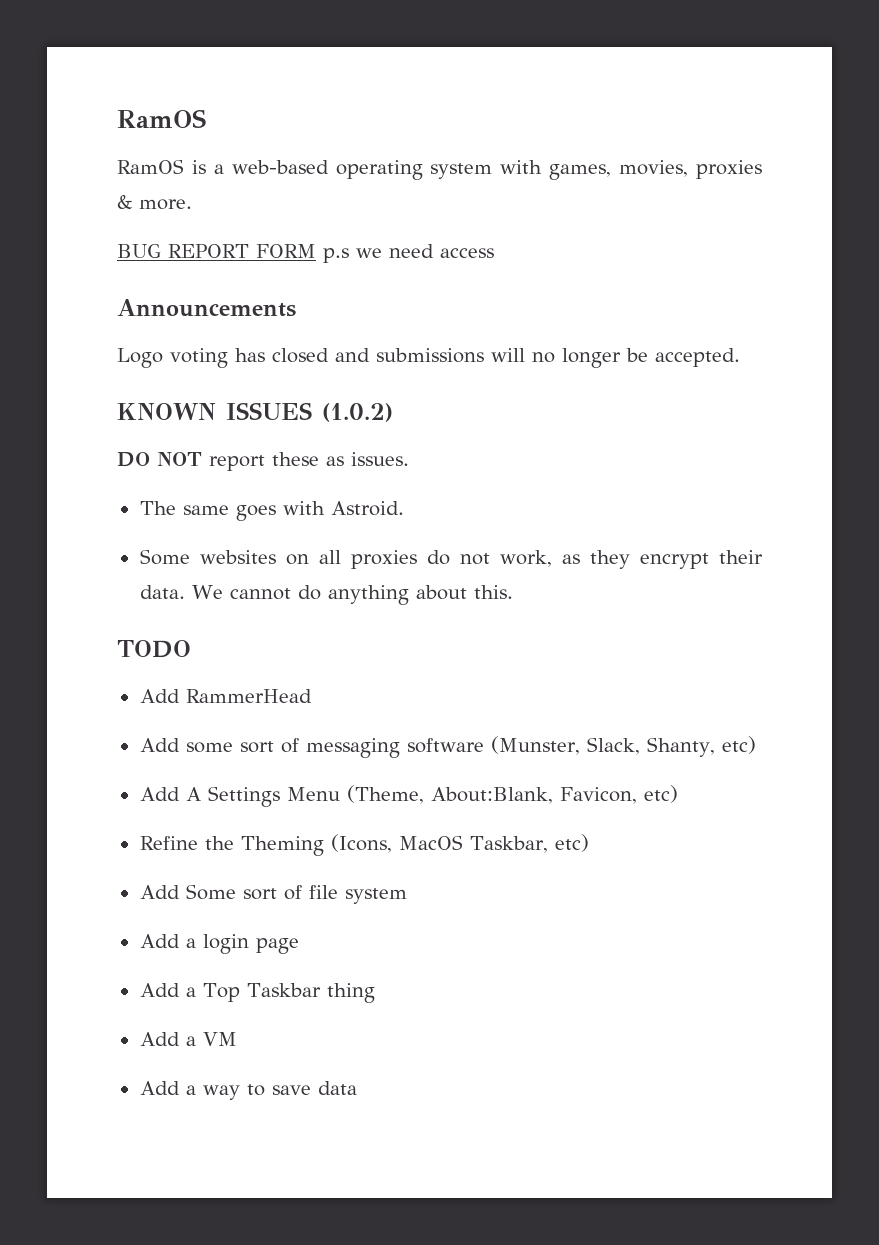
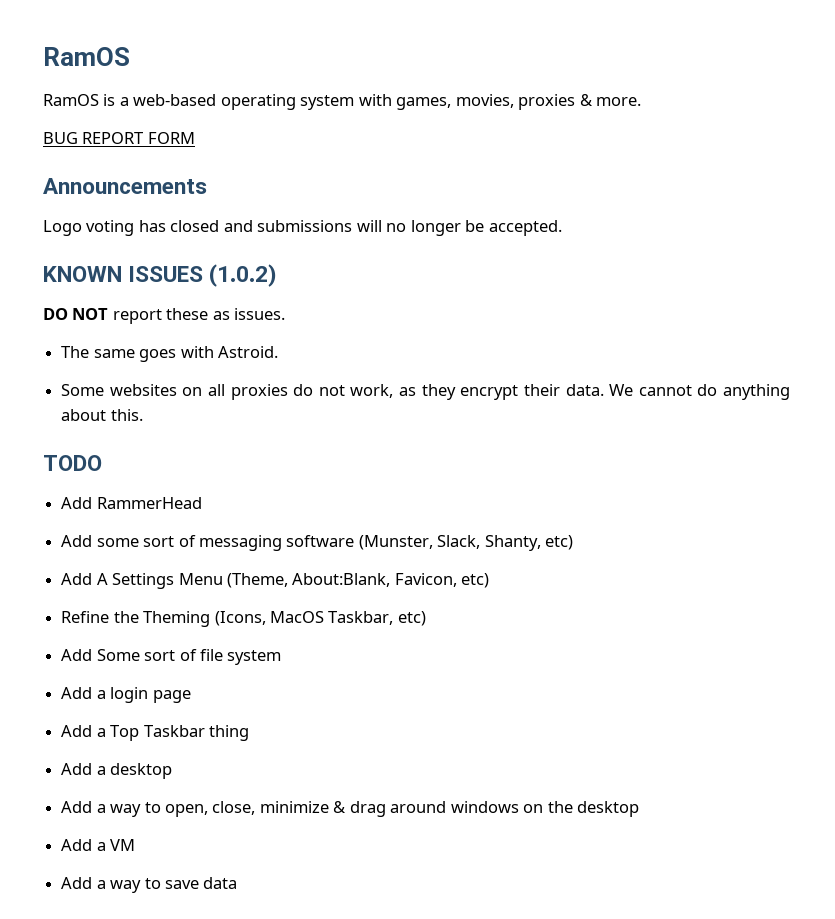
- BUG REPORT FORM p.s we need access
+ BUG REPORT FORM
+ Add a desktop
+ Add a way to open, close, minimize & drag around windows on the desktop

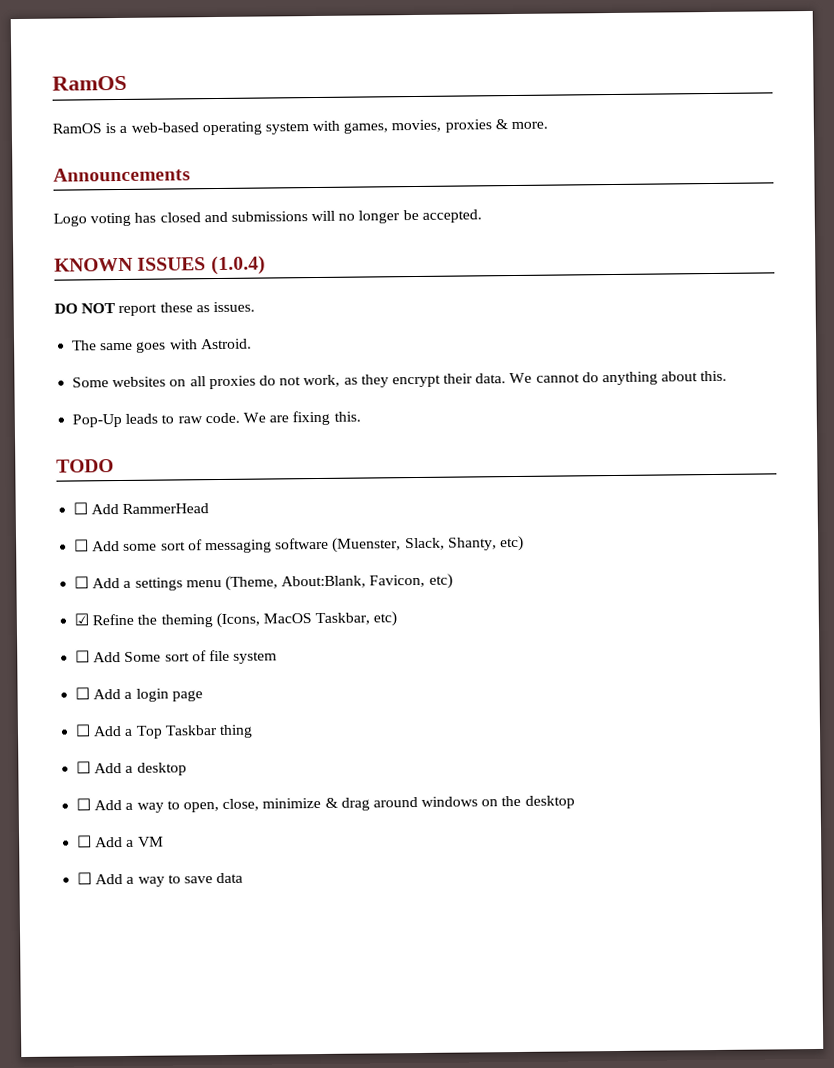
- BUG REPORT FORM
- KNOWN ISSUES (1.0.2)
+ KNOWN ISSUES (1.0.4)
+ Pop-Up leads to raw code. We are fixing this.
- Add RammerHead
+ ☐ Add RammerHead
- Add some sort of messaging software (Munster, Slack, Shanty, etc)
+ ☐ Add some sort of messaging software (Muenster, Slack, Shanty, etc)
- Add A Settings Menu (Theme, About:Blank, Favicon, etc)
+ ☐ Add a settings menu (Theme, About:Blank, Favicon, etc)
- Refine the Theming (Icons, MacOS Taskbar, etc)
+ ☑ Refine the theming (Icons, MacOS Taskbar, etc)
- Add Some sort of file system
+ ☐ Add Some sort of file system
- Add a login page
+ ☐ Add a login page
- Add a Top Taskbar thing
+ ☐ Add a Top Taskbar thing
- Add a desktop
+ ☐ Add a desktop
- Add a way to open, close, minimize & drag around windows on the desktop
+ ☐ Add a way to open, close, minimize & drag around windows on the desktop
- Add a VM
+ ☐ Add a VM
- Add a way to save data
+ ☐ Add a way to save data

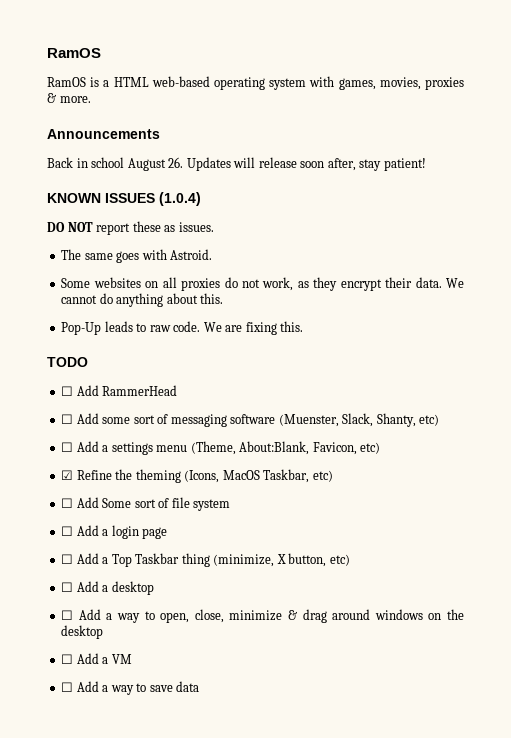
- RamOS is a web-based operating system with games, movies, proxies & more.
+ RamOS is a HTML web-based operating system with games, movies, proxies & more.
- Logo voting has closed and submissions will no longer be accepted.
+ Back in school August 26. Updates will release soon after, stay patient!
- ☐ Add a Top Taskbar thing
+ ☐ Add a Top Taskbar thing (minimize, X button, etc)

